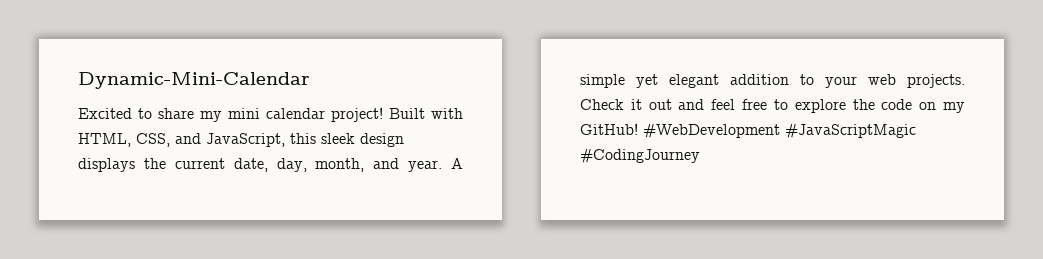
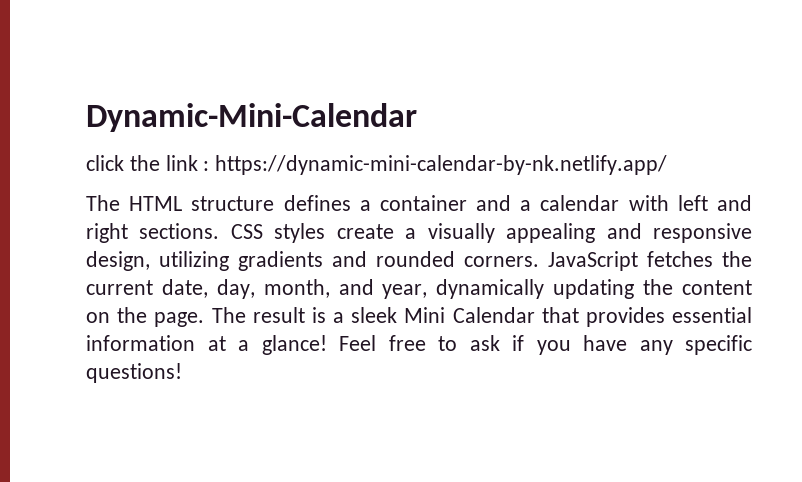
- Excited to share my mini calendar project! Built with HTML, CSS, and JavaScript, this sleek design displays the current date, day, month, and year. A simple yet elegant addition to your web projects. Check it out and feel free to explore the code on my GitHub! #WebDevelopment #JavaScriptMagic #CodingJourney
+ click the link : https://dynamic-mini-calendar-by-nk.netlify.app/
+ The HTML structure defines a container and a calendar with left and right sections. CSS styles create a visually appealing and responsive design, utilizing gradients and rounded corners. JavaScript fetches the current date, day, month, and year, dynamically updating the content on the page. The result is a sleek Mini Calendar that provides essential information at a glance! Feel free to ask if you have any specific questions!

